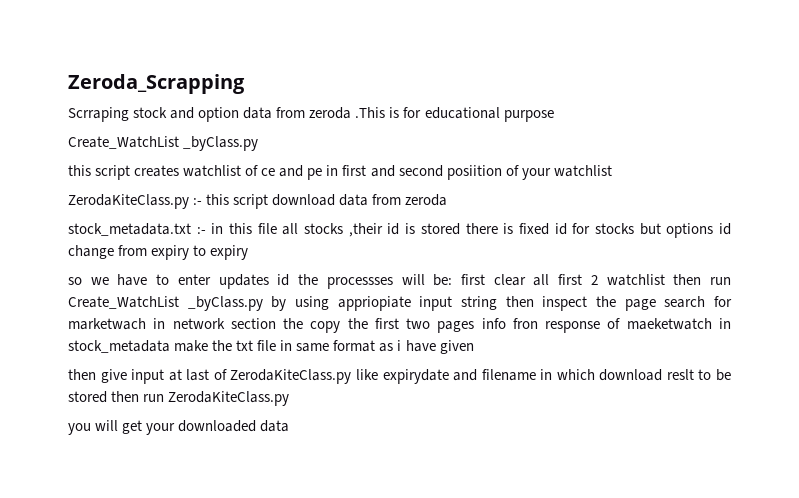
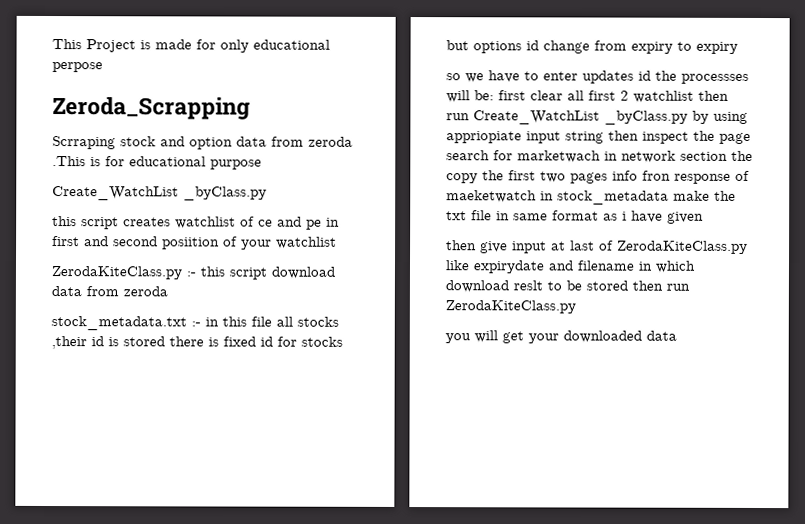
+ This Project is made for only educational perpose

